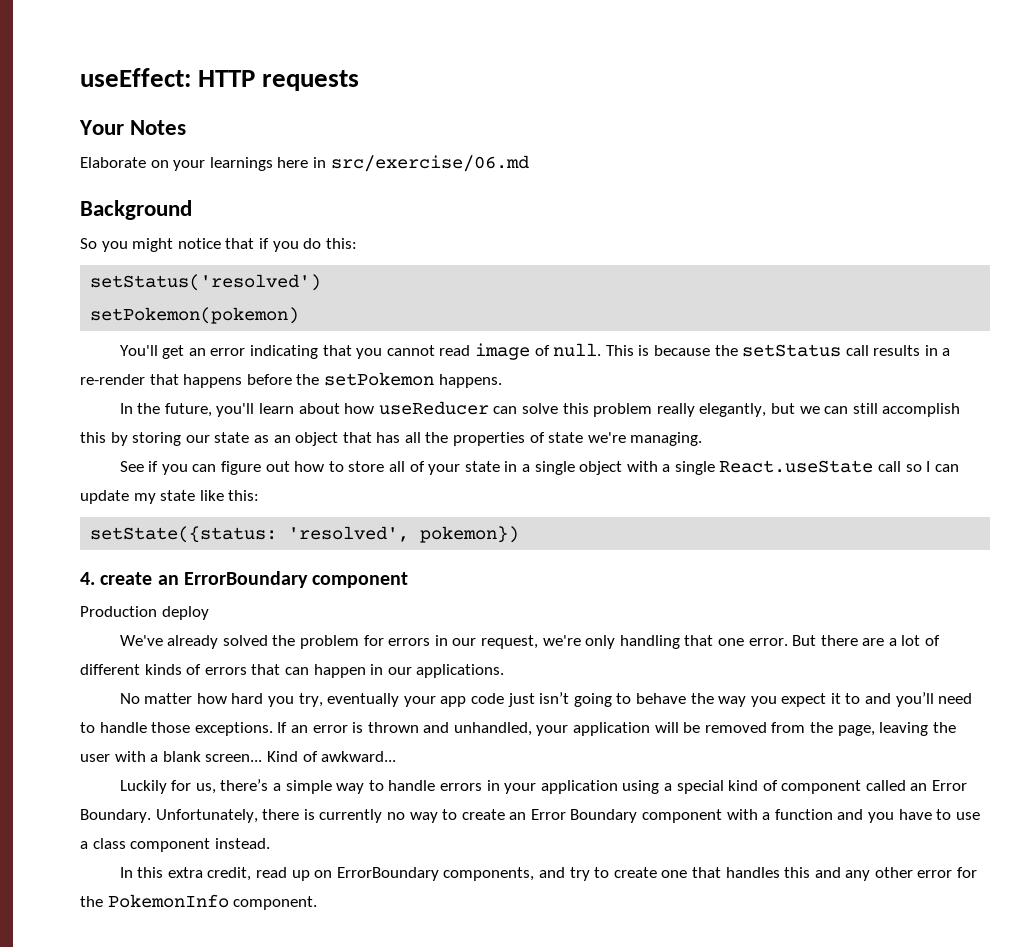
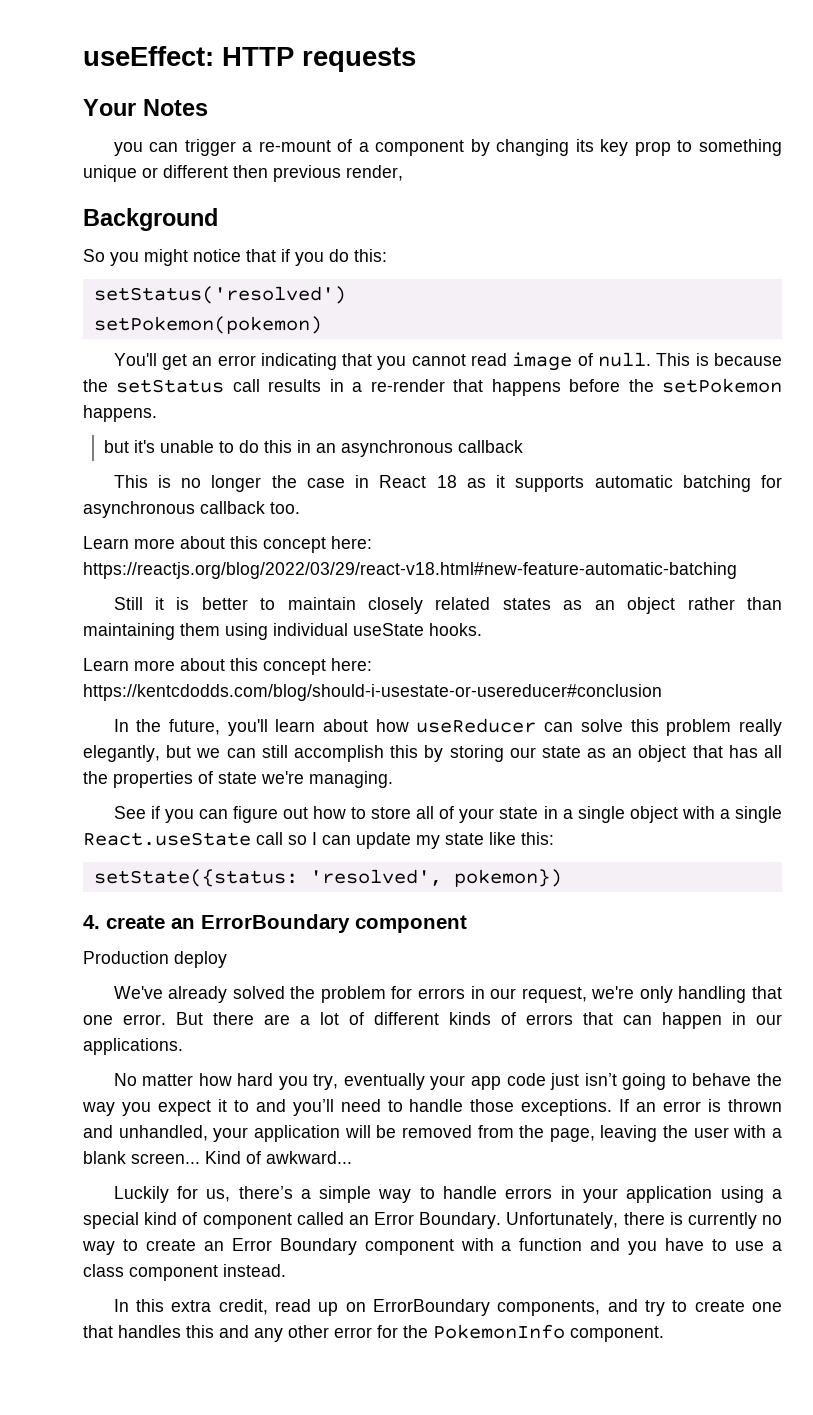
- Elaborate on your learnings here in src/exercise/06.md
+ you can trigger a re-mount of a component by changing its key prop to something unique or different then previous render,
+ but it's unable to do this in an asynchronous callback
+ This is no longer the case in React 18 as it supports automatic batching for asynchronous callback too.
+ Learn more about this concept here: https://reactjs.org/blog/2022/03/29/react-v18.html#new-feature-automatic-batching
+ Still it is better to maintain closely related states as an object rather than maintaining them using individual useState hooks.
+ Learn more about this concept here: https://kentcdodds.com/blog/should-i-usestate-or-usereducer#conclusion

